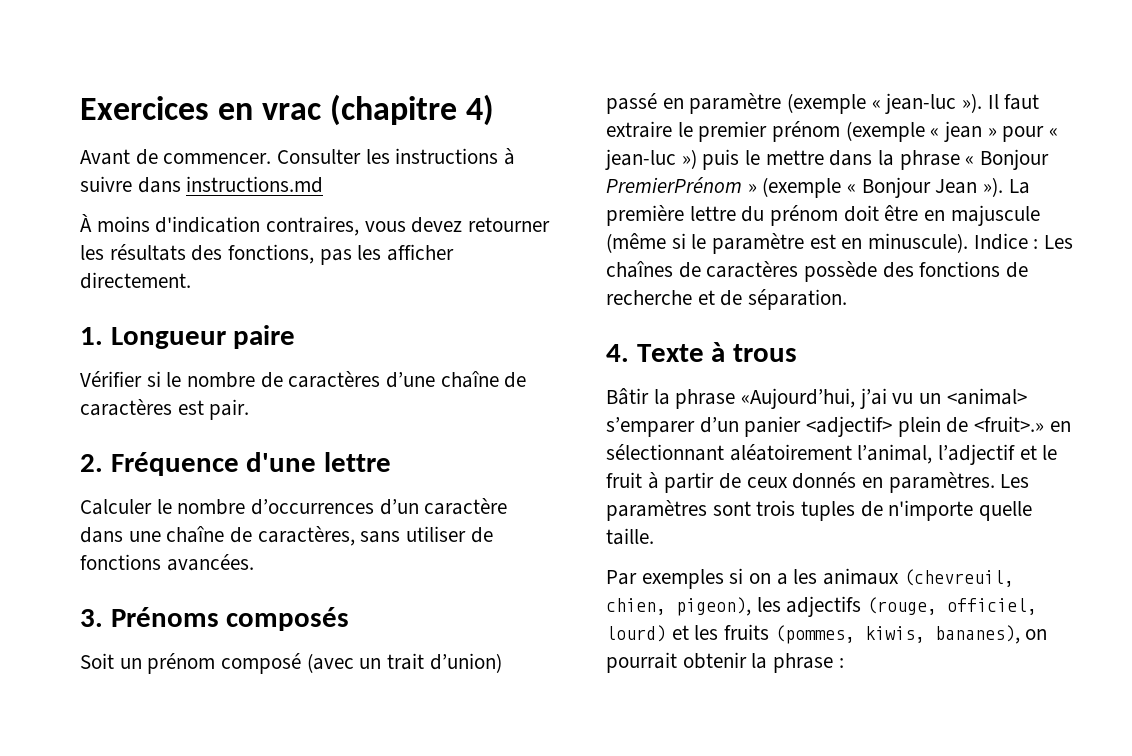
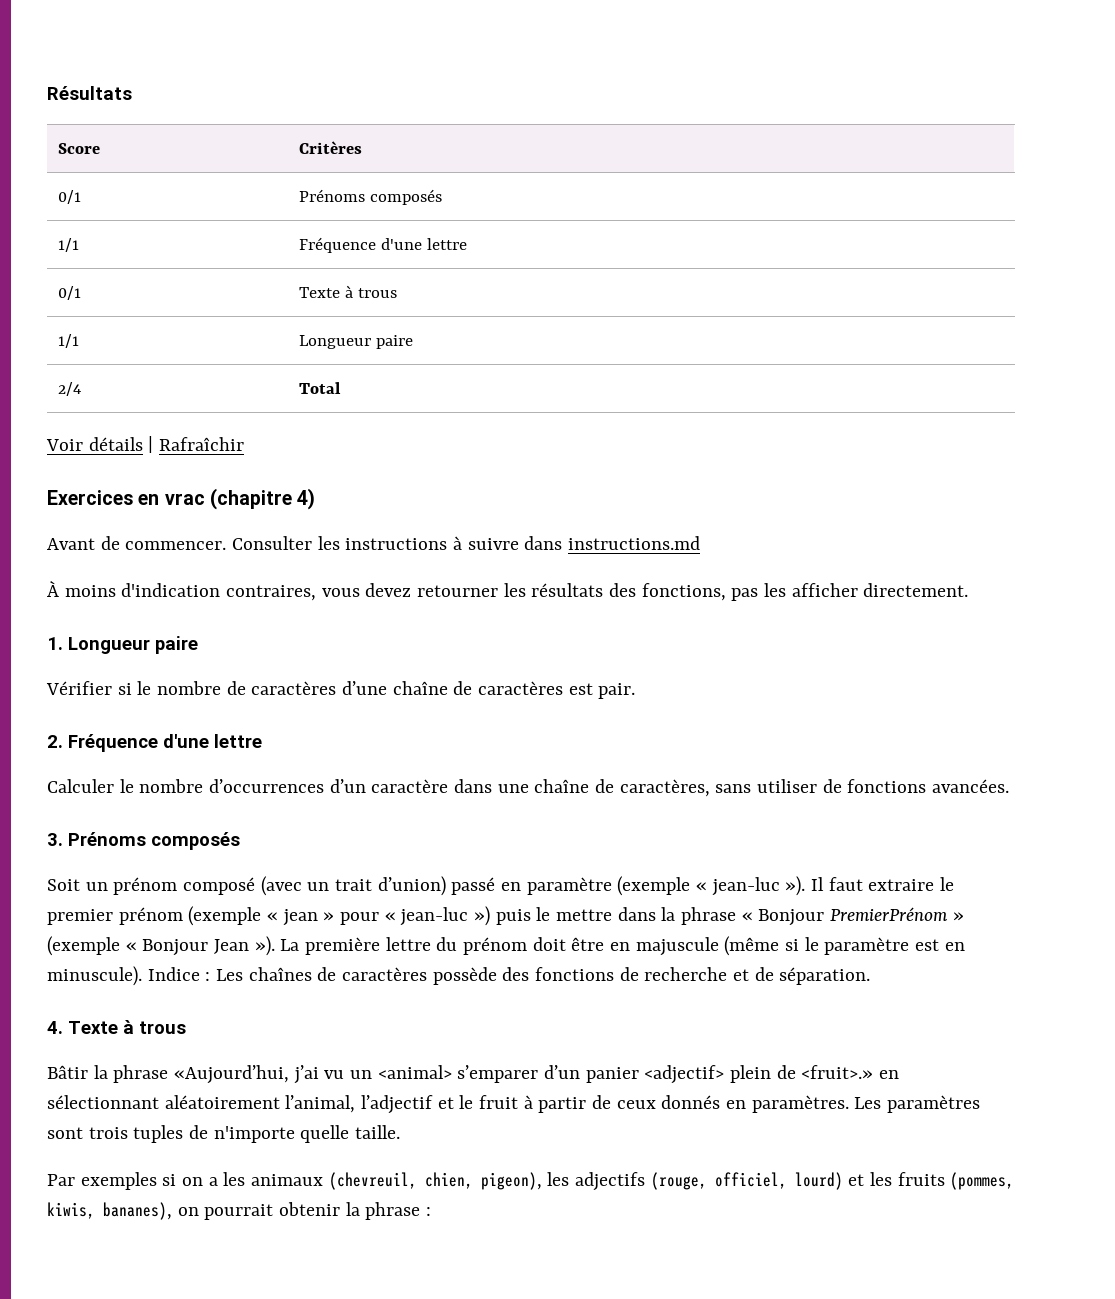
+ Résultats
+ Score | Critères
+ 0/1 | Prénoms composés
+ 1/1 | Fréquence d'une lettre
+ 0/1 | Texte à trous
+ 1/1 | Longueur paire
+ 2/4 | Total
+ Voir détails | Rafraîchir

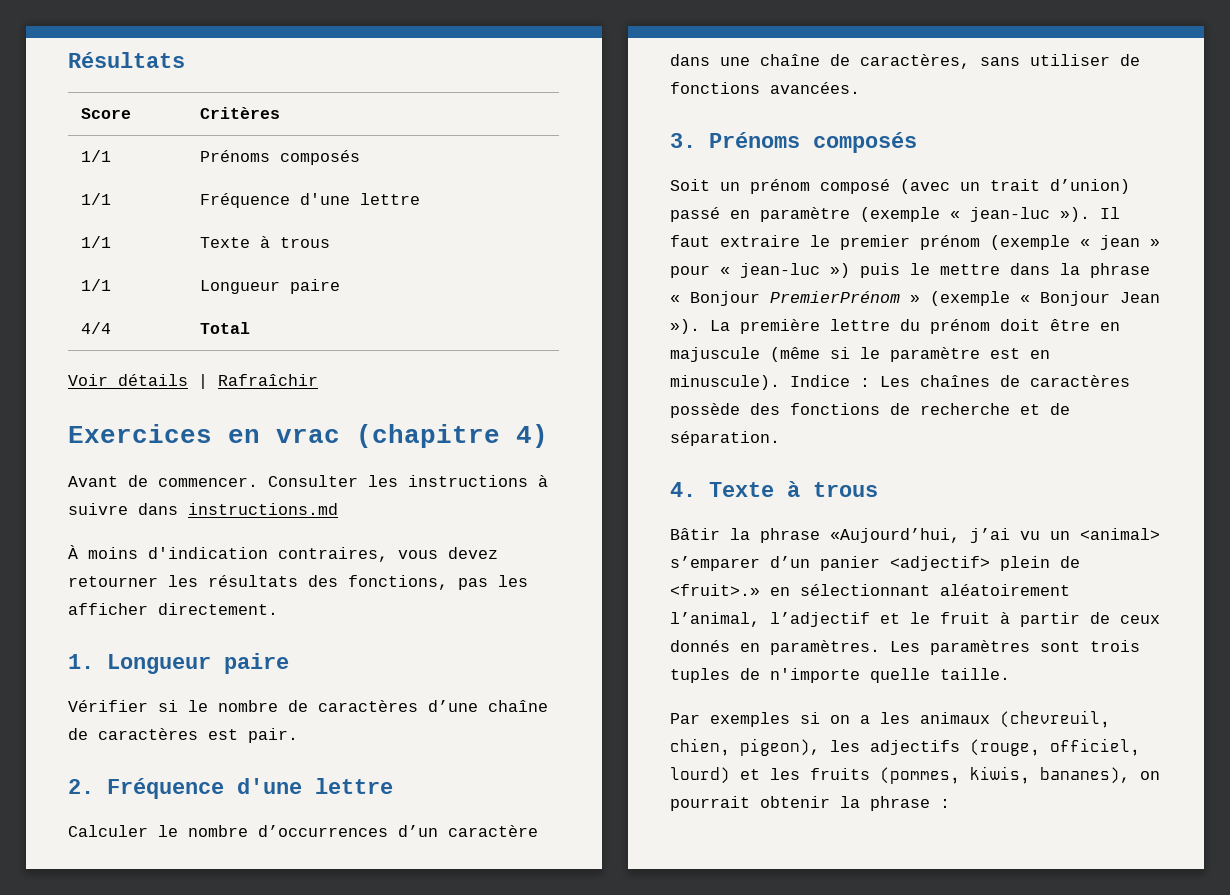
- 0/1 | Prénoms composés
+ 1/1 | Prénoms composés
- 0/1 | Texte à trous
+ 1/1 | Texte à trous
- 2/4 | Total
+ 4/4 | Total

